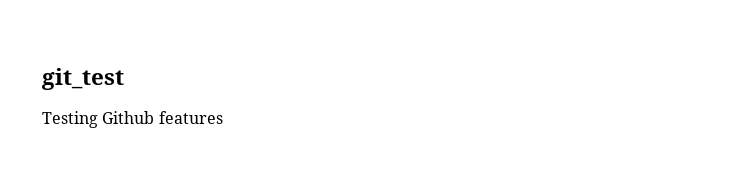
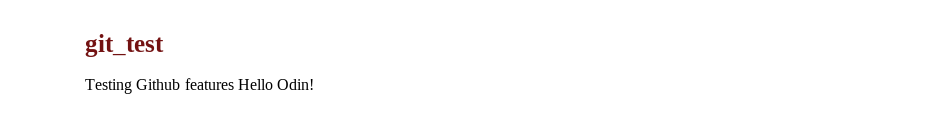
- Testing Github features
+ Testing Github features Hello Odin!

